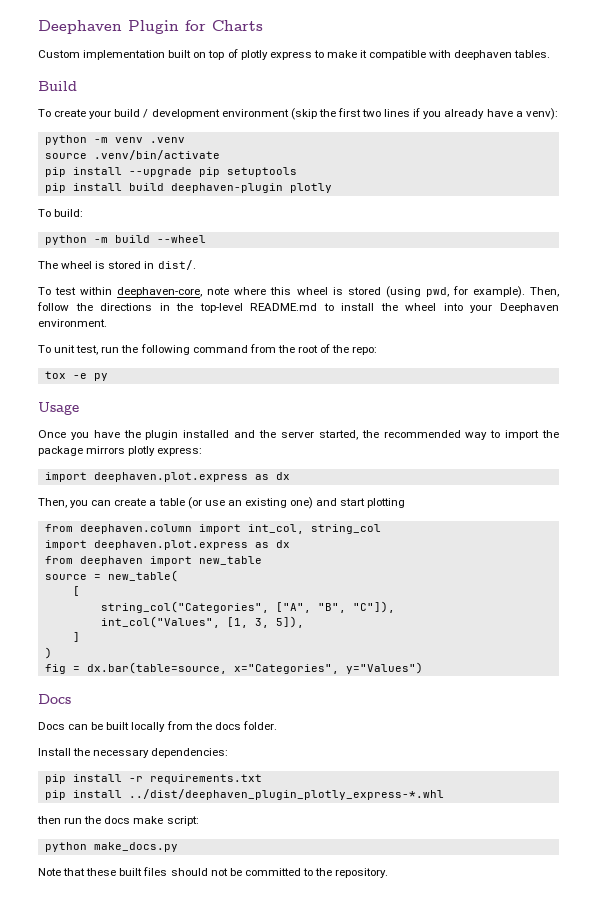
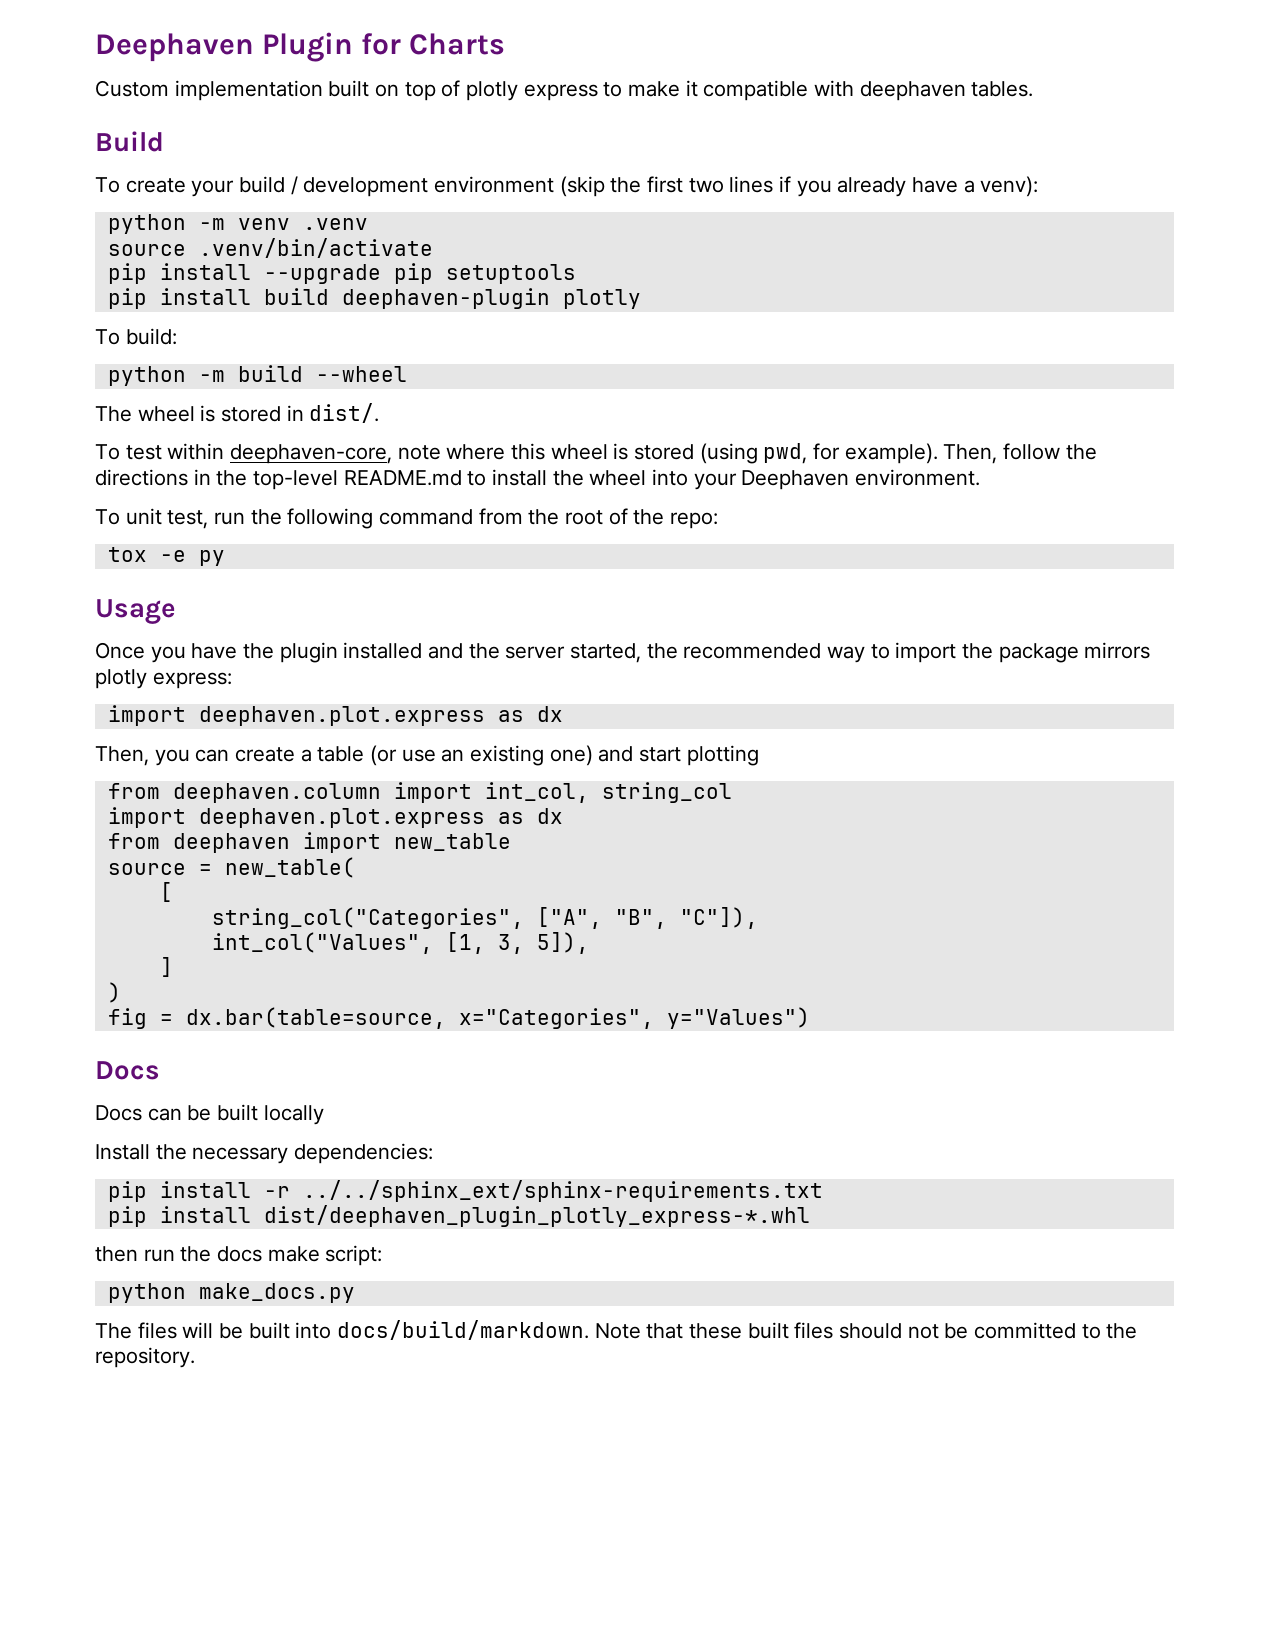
- Docs can be built locally from the docs folder.
+ Docs can be built locally
- pip install -r requirements.txt
- pip install ../dist/deephaven_plugin_plotly_express-*.whl
+ pip install -r ../../sphinx_ext/sphinx-requirements.txt
+ pip install dist/deephaven_plugin_plotly_express-*.whl
+ The files will be built into docs/build/markdown.

